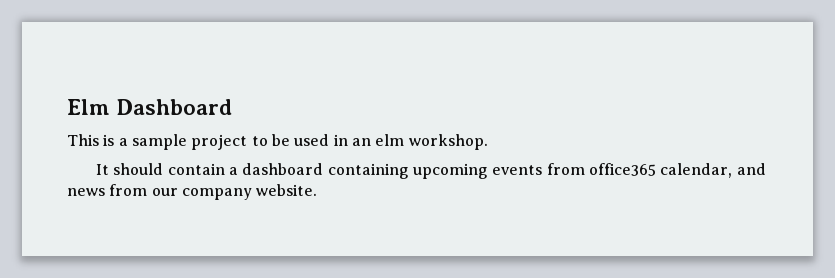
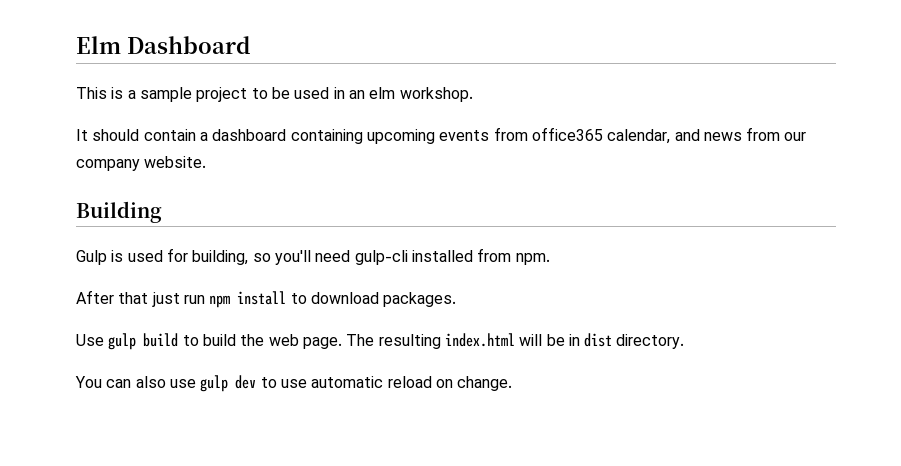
+ Building
+ Gulp is used for building, so you'll need gulp-cli installed from npm.
+ After that just run npm install to download packages.
+ Use gulp build to build the web page. The resulting index.html will be in dist directory.
+ You can also use gulp dev to use automatic reload on change.

